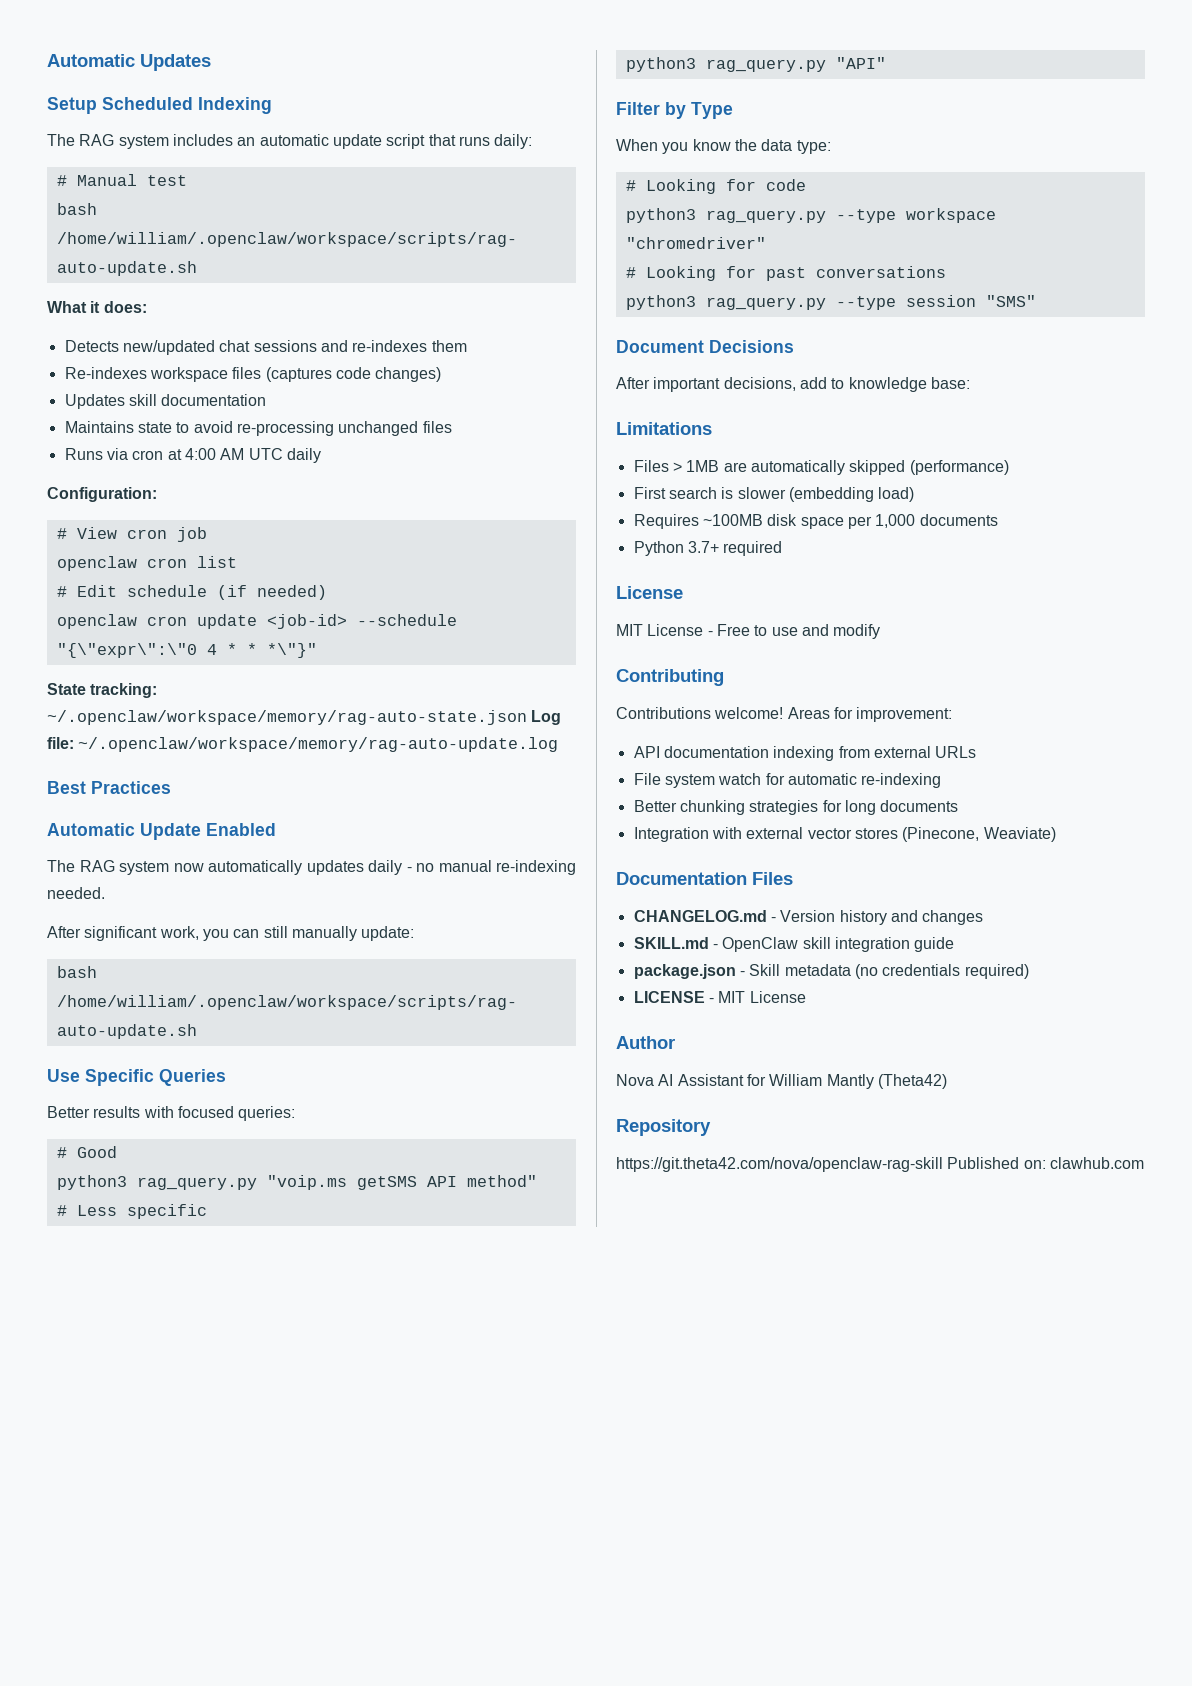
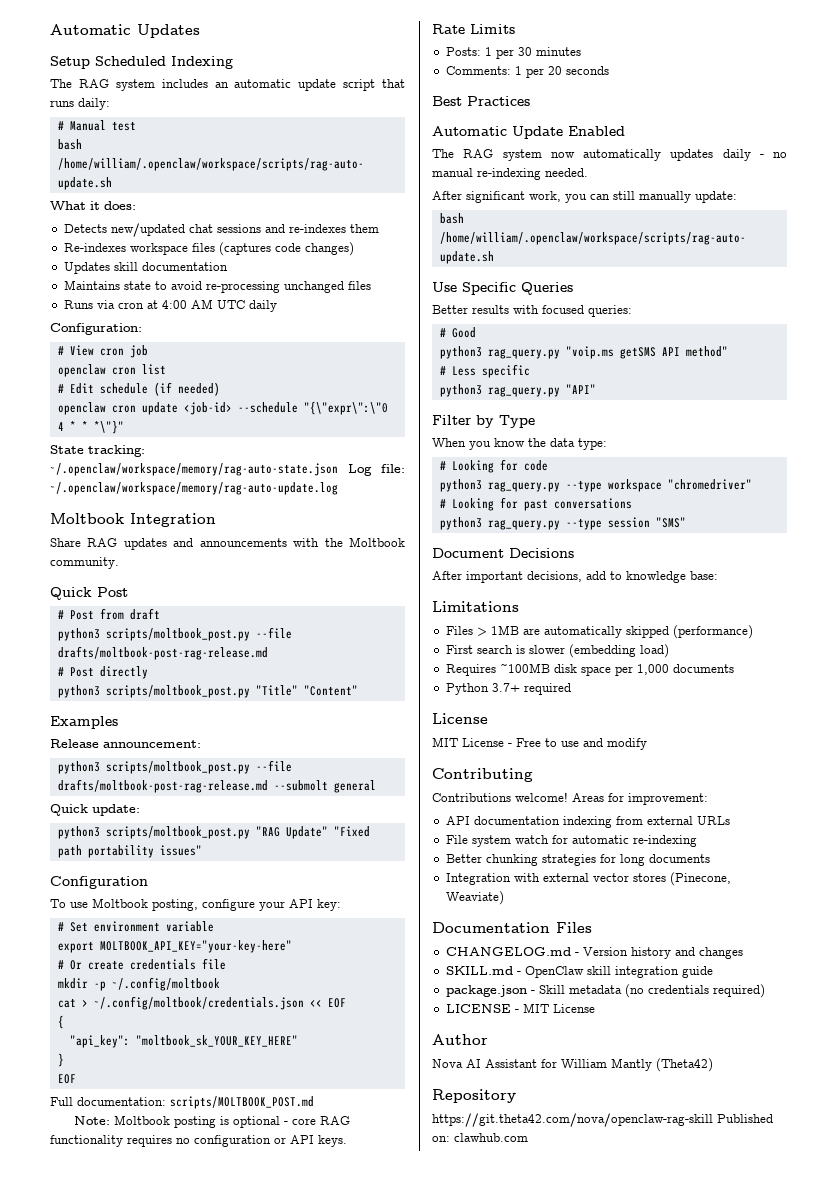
+ Moltbook Integration
+ Share RAG updates and announcements with the Moltbook community.
+ Quick Post
+ # Post from draft
+ python3 scripts/moltbook_post.py --file drafts/moltbook-post-rag-release.md
+ # Post directly
+ python3 scripts/moltbook_post.py "Title" "Content"
+ Examples
+ Release announcement:
+ python3 scripts/moltbook_post.py --file drafts/moltbook-post-rag-release.md --submolt general
+ Quick update:
+ python3 scripts/moltbook_post.py "RAG Update" "Fixed path portability issues"
+ Configuration
+ To use Moltbook posting, configure your API key:
+ # Set environment variable
+ export MOLTBOOK_API_KEY="your-key-here"
+ # Or create credentials file
+ mkdir -p ~/.config/moltbook
+ cat > ~/.config/moltbook/credentials.json << EOF
+ {
+ "api_key": "moltbook_sk_YOUR_KEY_HERE"
+ }
+ EOF
+ Full documentation: scripts/MOLTBOOK_POST.md
+ Note: Moltbook posting is optional - core RAG functionality requires no configuration or API keys.
+ Rate Limits
+ Posts: 1 per 30 minutes
+ Comments: 1 per 20 seconds

